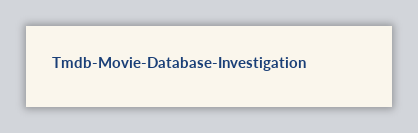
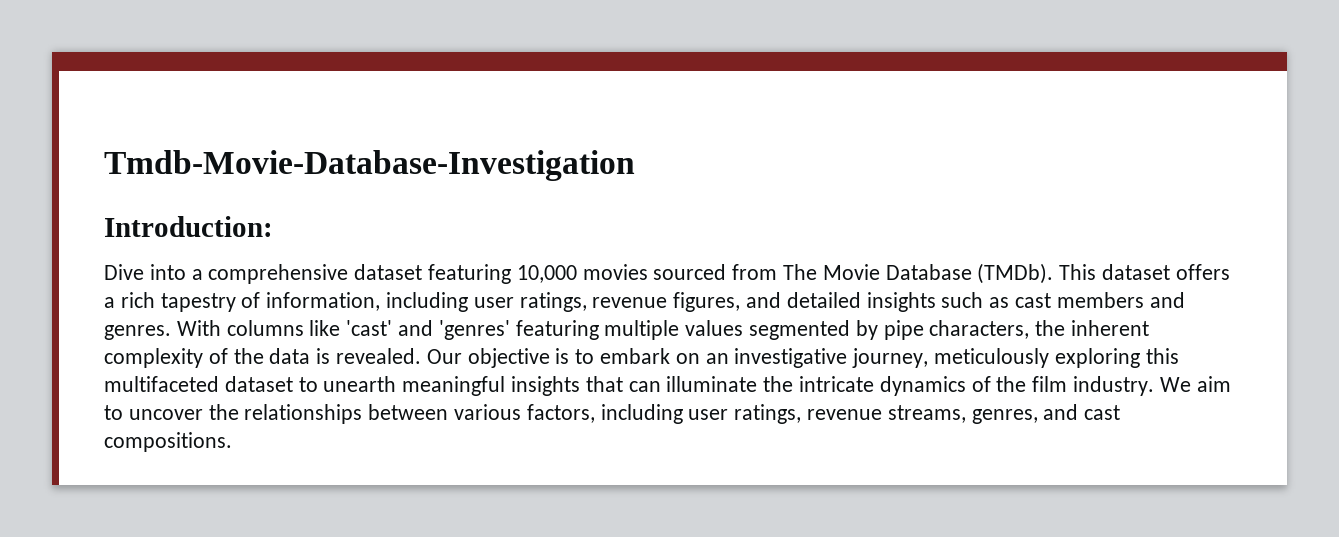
+ Introduction:
+ Dive into a comprehensive dataset featuring 10,000 movies sourced from The Movie Database (TMDb). This dataset offers a rich tapestry of information, including user ratings, revenue figures, and detailed insights such as cast members and genres. With columns like 'cast' and 'genres' featuring multiple values segmented by pipe characters, the inherent complexity of the data is revealed. Our objective is to embark on an investigative journey, meticulously exploring this multifaceted dataset to unearth meaningful insights that can illuminate the intricate dynamics of the film industry. We aim to uncover the relationships between various factors, including user ratings, revenue streams, genres, and cast compositions.

